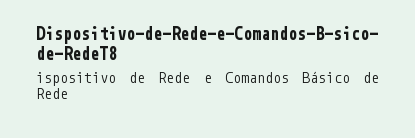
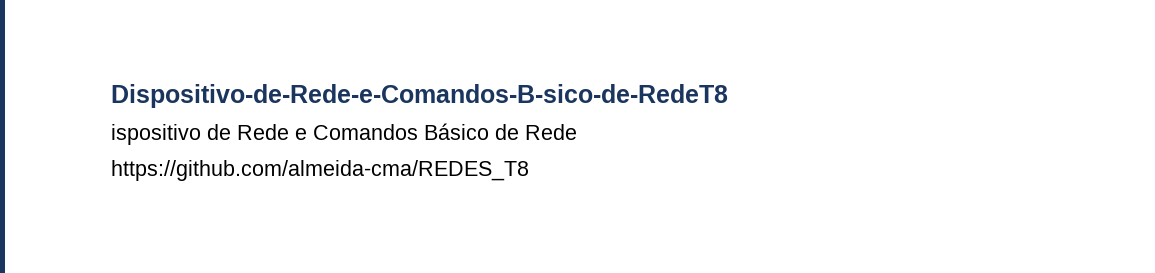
+ https://github.com/almeida-cma/REDES_T8

